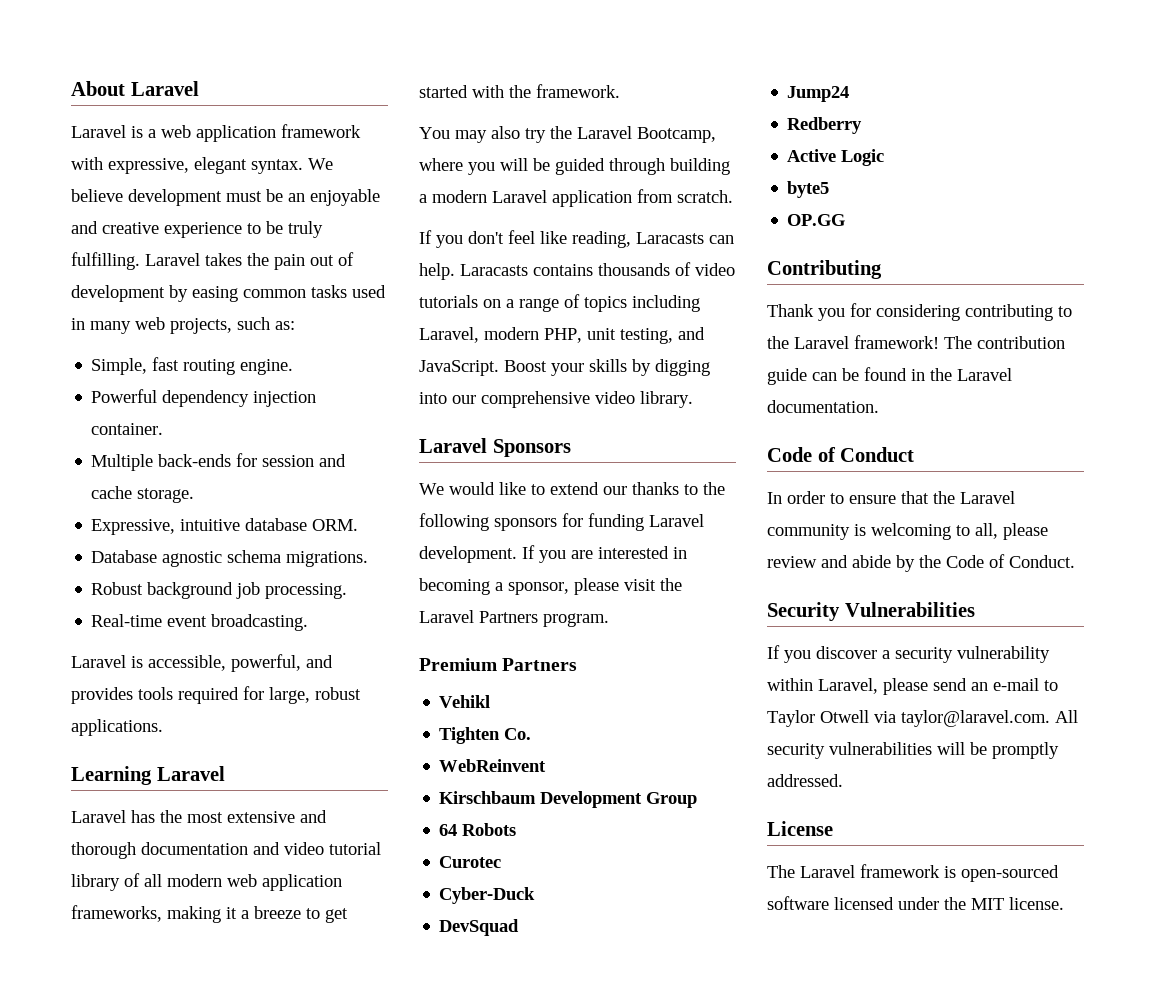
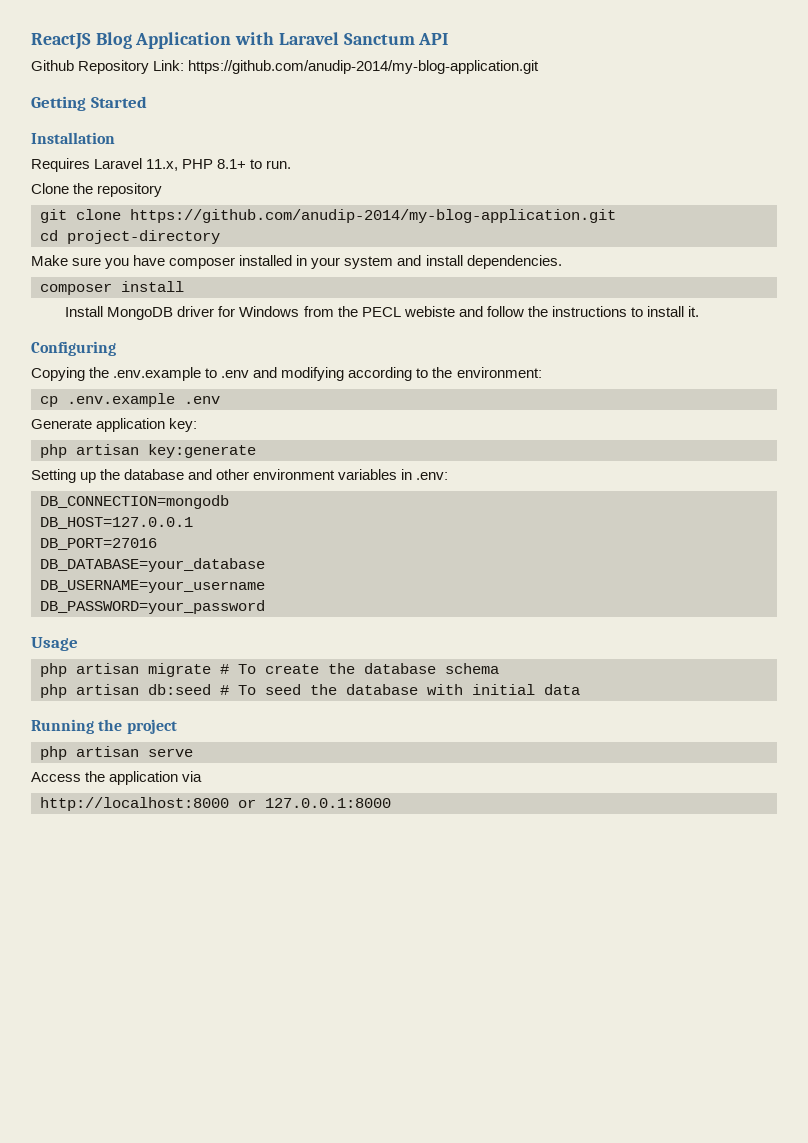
- About Laravel
- Laravel is a web application framework with expressive, elegant syntax. We believe development must be an enjoyable and creative experience to be truly fulfilling. Laravel takes the pain out of development by easing common tasks used in many web projects, such as:
- Simple, fast routing engine.
- Powerful dependency injection container.
- Multiple back-ends for session and cache storage.
- Expressive, intuitive database ORM.
- Database agnostic schema migrations.
- Robust background job processing.
- Real-time event broadcasting.
- Laravel is accessible, powerful, and provides tools required for large, robust applications.
- Learning Laravel
- Laravel has the most extensive and thorough documentation and video tutorial library of all modern web application frameworks, making it a breeze to get started with the framework.
- You may also try the Laravel Bootcamp, where you will be guided through building a modern Laravel application from scratch.
- If you don't feel like reading, Laracasts can help. Laracasts contains thousands of video tutorials on a range of topics including Laravel, modern PHP, unit testing, and JavaScript. Boost your skills by digging into our comprehensive video library.
- Laravel Sponsors
- We would like to extend our thanks to the following sponsors for funding Laravel development. If you are interested in becoming a sponsor, please visit the Laravel Partners program.
- Premium Partners
- Vehikl
- Tighten Co.
- WebReinvent
- Kirschbaum Development Group
- 64 Robots
- Curotec
- Cyber-Duck
- DevSquad
- Jump24
- Redberry
- Active Logic
- byte5
- OP.GG
- Contributing
- Thank you for considering contributing to the Laravel framework! The contribution guide can be found in the Laravel documentation.
- Code of Conduct
- In order to ensure that the Laravel community is welcoming to all, please review and abide by the Code of Conduct.
- Security Vulnerabilities
- If you discover a security vulnerability within Laravel, please send an e-mail to Taylor Otwell via taylor@laravel.com. All security vulnerabilities will be promptly addressed.
- License
- The Laravel framework is open-sourced software licensed under the MIT license.
+ ReactJS Blog Application with Laravel Sanctum API
+ Github Repository Link: https://github.com/anudip-2014/my-blog-application.git
+ Getting Started
+ Installation
+ Requires Laravel 11.x, PHP 8.1+ to run.
+ Clone the repository
+ git clone https://github.com/anudip-2014/my-blog-application.git
+ cd project-directory
+ Make sure you have composer installed in your system and install dependencies.
+ composer install
+ Install MongoDB driver for Windows from the PECL webiste and follow the instructions to install it.
+ Configuring
+ Copying the .env.example to .env and modifying according to the environment:
+ cp .env.example .env
+ Generate application key:
+ php artisan key:generate
+ Setting up the database and other environment variables in .env:
+ DB_CONNECTION=mongodb
+ DB_HOST=127.0.0.1
+ DB_PORT=27016
+ DB_DATABASE=your_database
+ DB_USERNAME=your_username
+ DB_PASSWORD=your_password
+ Usage
+ php artisan migrate # To create the database schema
+ php artisan db:seed # To seed the database with initial data
+ Running the project
+ php artisan serve
+ Access the application via
+ http://localhost:8000 or 127.0.0.1:8000

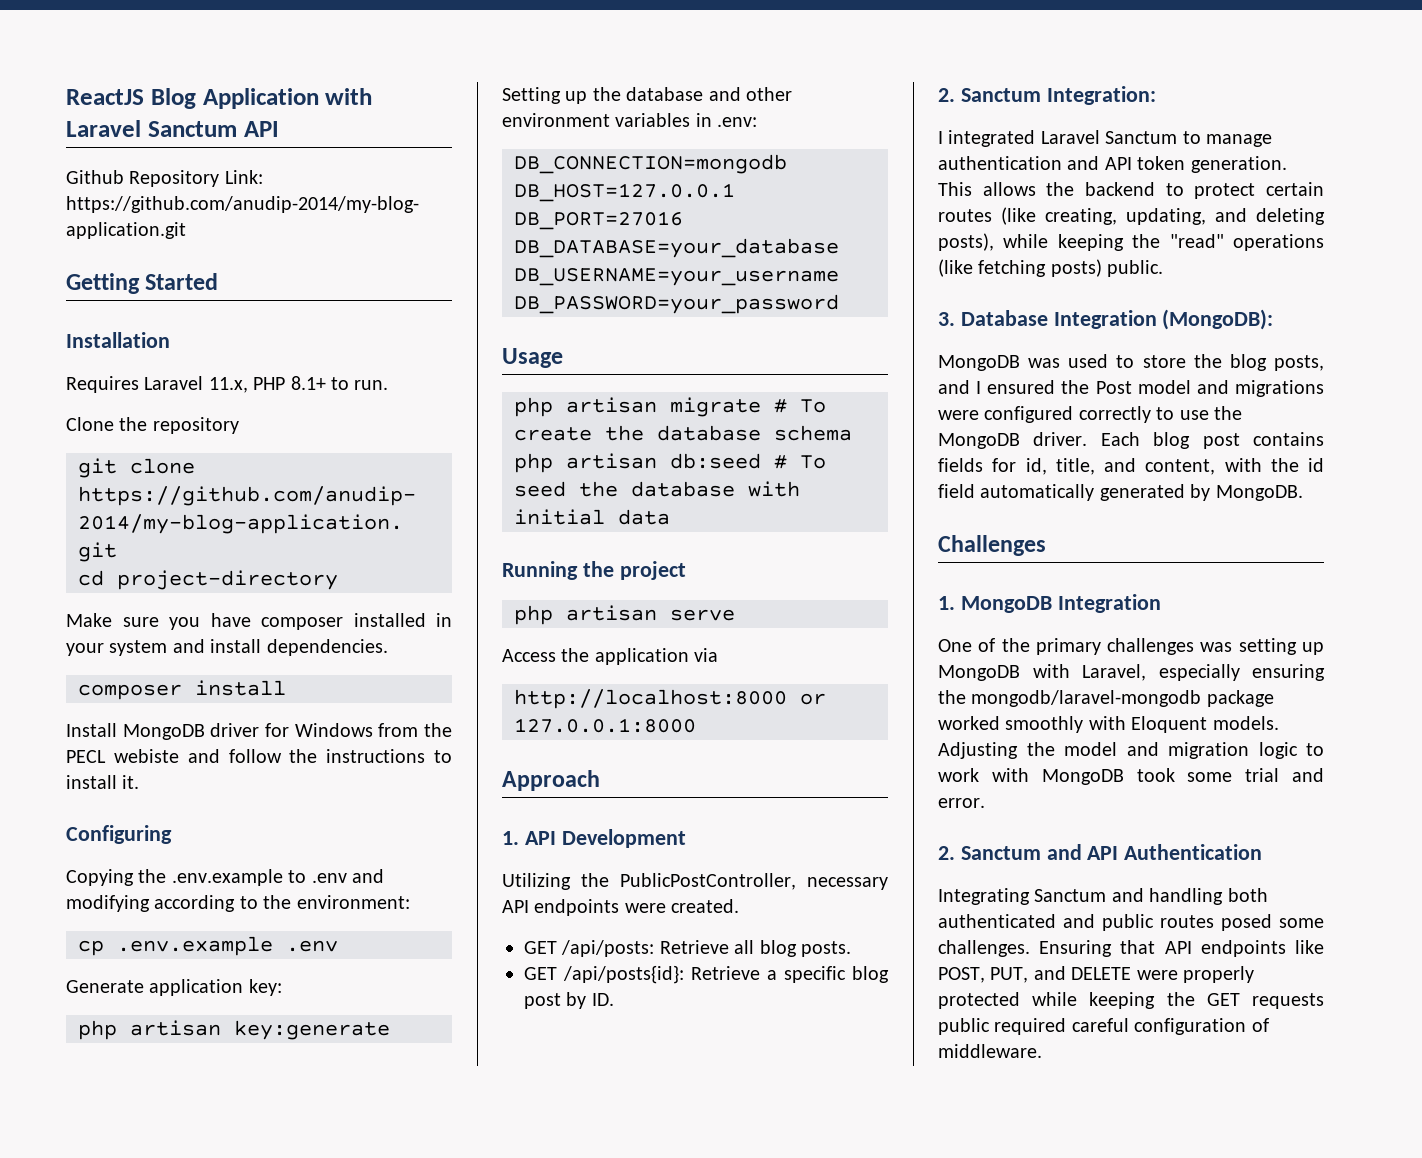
+ Approach
+ 1. API Development
+ Utilizing the PublicPostController, necessary API endpoints were created.
+ GET /api/posts: Retrieve all blog posts.
+ GET /api/posts{id}: Retrieve a specific blog post by ID.
+ 2. Sanctum Integration:
+ I integrated Laravel Sanctum to manage authentication and API token generation. This allows the backend to protect certain routes (like creating, updating, and deleting posts), while keeping the "read" operations (like fetching posts) public.
+ 3. Database Integration (MongoDB):
+ MongoDB was used to store the blog posts, and I ensured the Post model and migrations were configured correctly to use the MongoDB driver. Each blog post contains fields for id, title, and content, with the id field automatically generated by MongoDB.
+ Challenges
+ 1. MongoDB Integration
+ One of the primary challenges was setting up MongoDB with Laravel, especially ensuring the mongodb/laravel-mongodb package worked smoothly with Eloquent models. Adjusting the model and migration logic to work with MongoDB took some trial and error.
+ 2. Sanctum and API Authentication
+ Integrating Sanctum and handling both authenticated and public routes posed some challenges. Ensuring that API endpoints like POST, PUT, and DELETE were properly protected while keeping the GET requests public required careful configuration of middleware.

